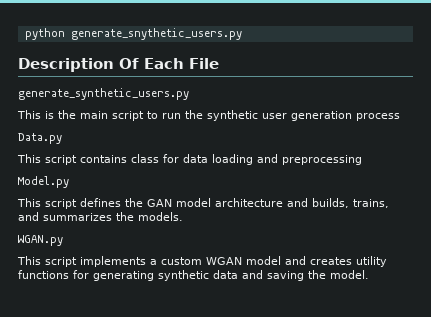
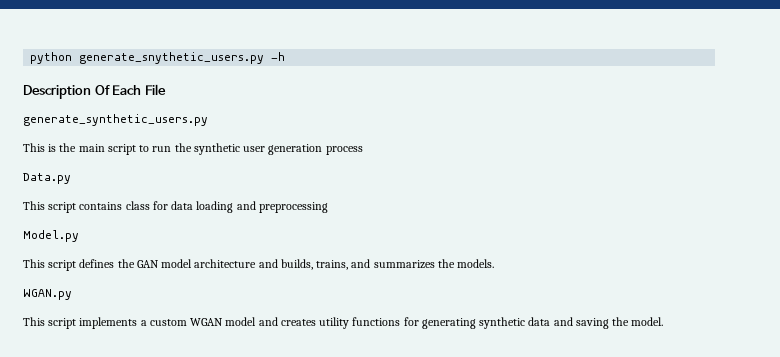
- python generate_snythetic_users.py
+ python generate_snythetic_users.py -h

